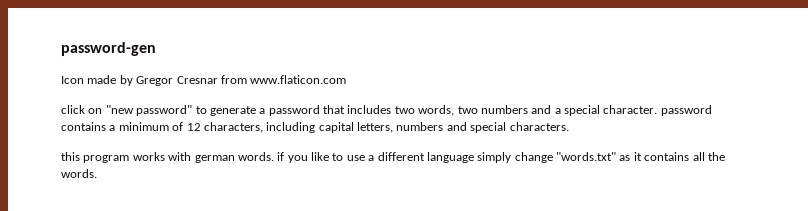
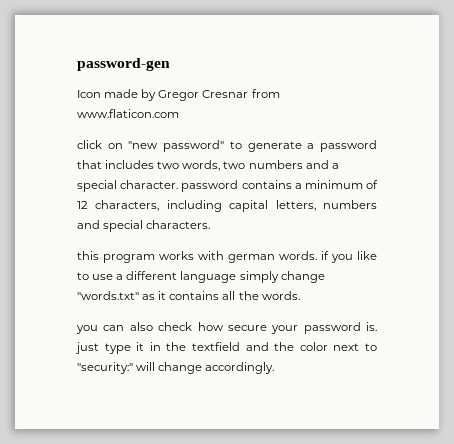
+ you can also check how secure your password is. just type it in the textfield and the color next to "security:" will change accordingly.

